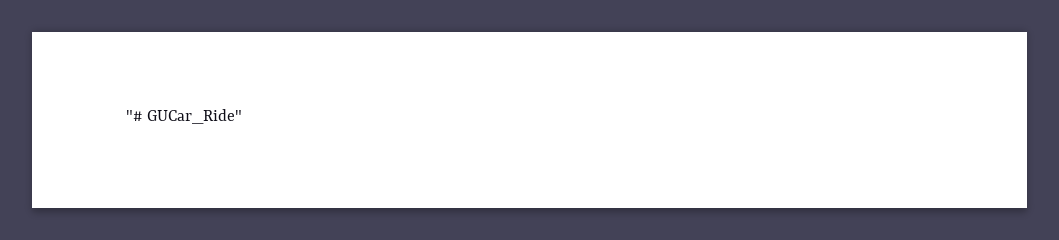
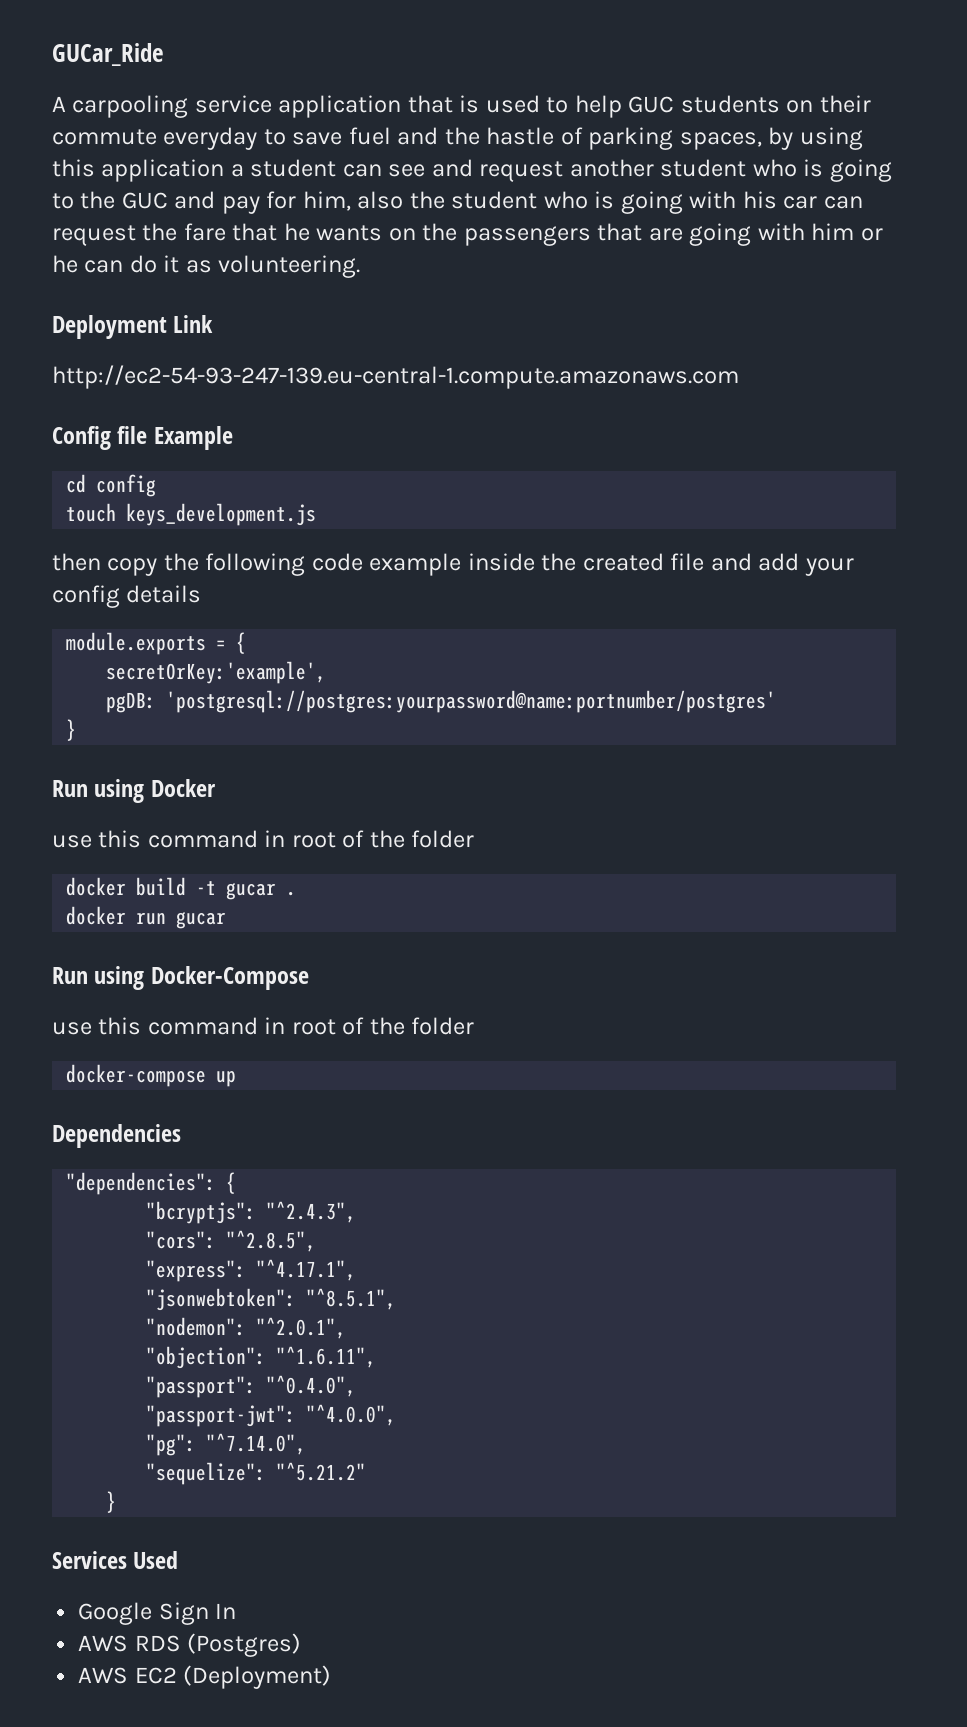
- "# GUCar_Ride"
+ GUCar_Ride
+ A carpooling service application that is used to help GUC students on their commute everyday to save fuel and the hastle of parking spaces, by using this application a student can see and request another student who is going to the GUC and pay for him, also the student who is going with his car can request the fare that he wants on the passengers that are going with him or he can do it as volunteering.
+ Deployment Link
+ http://ec2-54-93-247-139.eu-central-1.compute.amazonaws.com
+ Config file Example
+ cd config
+ touch keys_development.js
+ then copy the following code example inside the created file and add your config details
+ module.exports = {
+ secretOrKey:'example',
+ pgDB: 'postgresql://postgres:yourpassword@name:portnumber/postgres'
+ }
+ Run using Docker
+ use this command in root of the folder
+ docker build -t gucar .
+ docker run gucar
+ Run using Docker-Compose
+ use this command in root of the folder
+ docker-compose up
+ Dependencies
+ "dependencies": {
+ "bcryptjs": "^2.4.3",
+ "cors": "^2.8.5",
+ "express": "^4.17.1",
+ "jsonwebtoken": "^8.5.1",
+ "nodemon": "^2.0.1",
+ "objection": "^1.6.11",
+ "passport": "^0.4.0",
+ "passport-jwt": "^4.0.0",
+ "pg": "^7.14.0",
+ "sequelize": "^5.21.2"
+ }
+ Services Used
+ Google Sign In
+ AWS RDS (Postgres)
+ AWS EC2 (Deployment)

